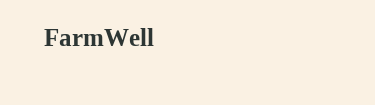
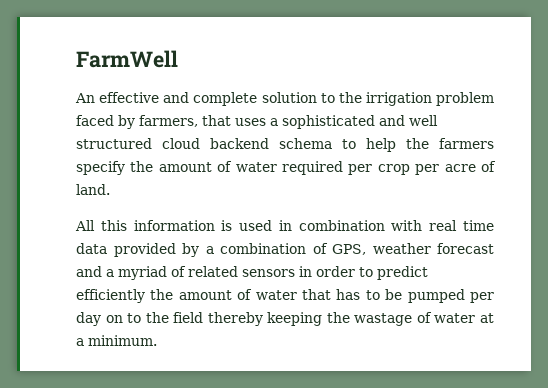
+ An effective and complete solution to the irrigation problem faced by farmers, that uses a sophisticated and well structured cloud backend schema to help the farmers specify the amount of water required per crop per acre of land.
+ All this information is used in combination with real time data provided by a combination of GPS, weather forecast and a myriad of related sensors in order to predict efficiently the amount of water that has to be pumped per day on to the field thereby keeping the wastage of water at a minimum.

